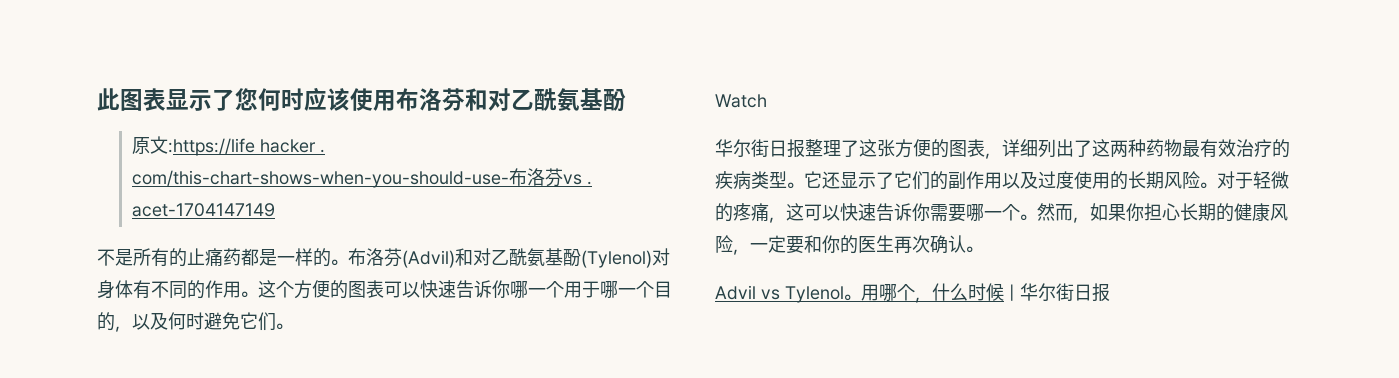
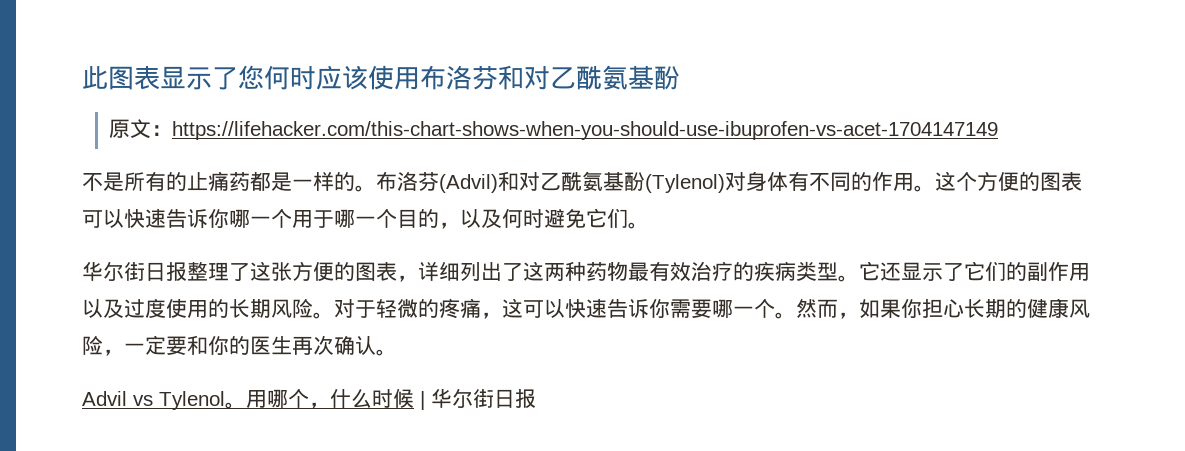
- 原文:https://life hacker . com/this-chart-shows-when-you-should-use-布洛芬vs . acet-1704147149
+ 原文：https://lifehacker.com/this-chart-shows-when-you-should-use-ibuprofen-vs-acet-1704147149
- Watch

